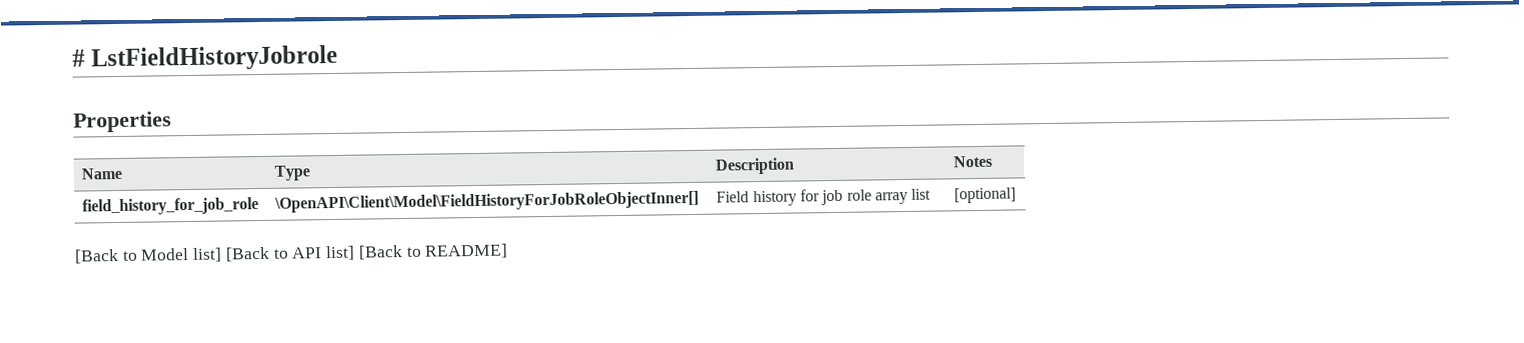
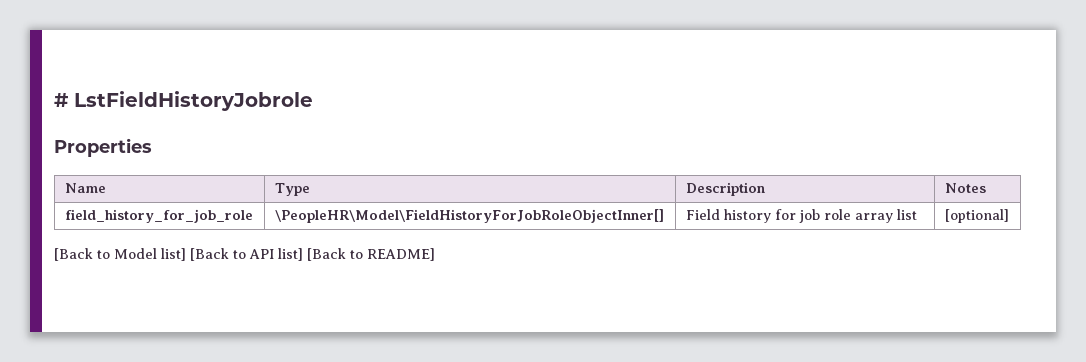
- field_history_for_job_role | \OpenAPI\Client\Model\FieldHistoryForJobRoleObjectInner[] | Field history for job role array list | [optional]
+ field_history_for_job_role | \PeopleHR\Model\FieldHistoryForJobRoleObjectInner[] | Field history for job role array list | [optional]

